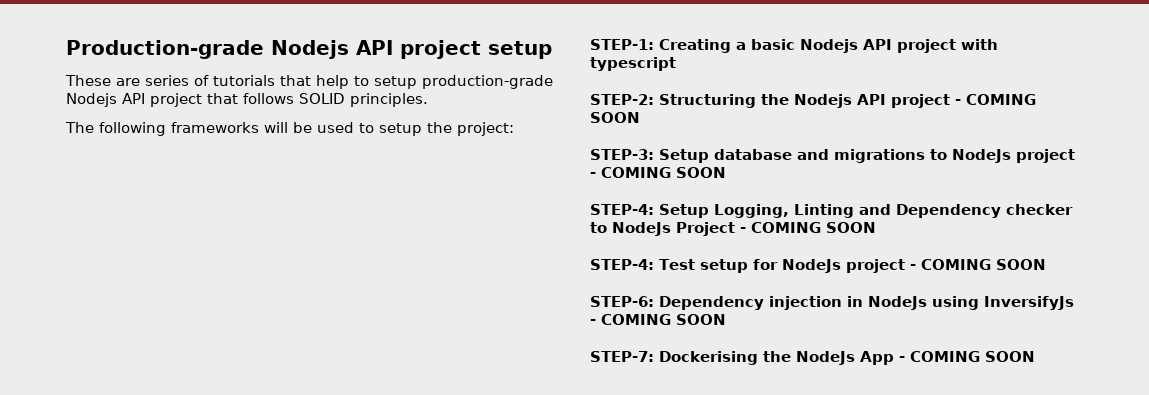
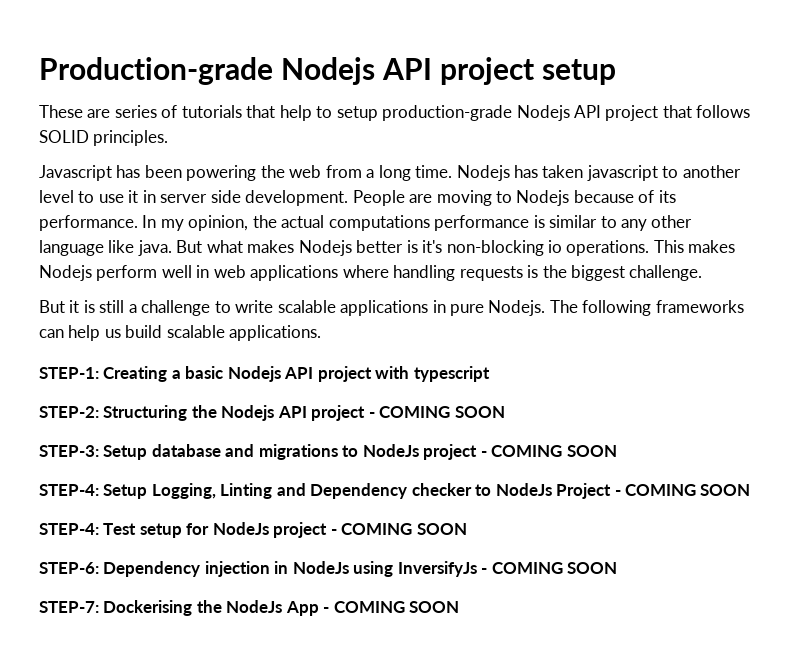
- The following frameworks will be used to setup the project:
+ Javascript has been powering the web from a long time. Nodejs has taken javascript to another level to use it in server side development. People are moving to Nodejs because of its performance. In my opinion, the actual computations performance is similar to any other language like java. But what makes Nodejs better is it's non-blocking io operations. This makes Nodejs perform well in web applications where handling requests is the biggest challenge.
+ But it is still a challenge to write scalable applications in pure Nodejs. The following frameworks can help us build scalable applications.

